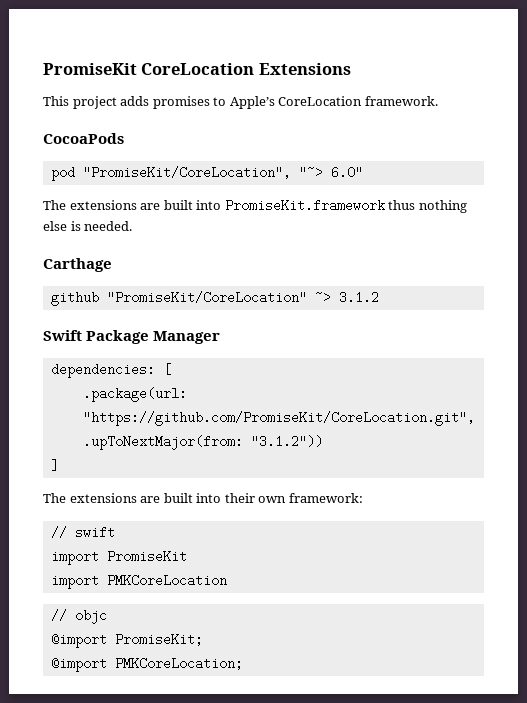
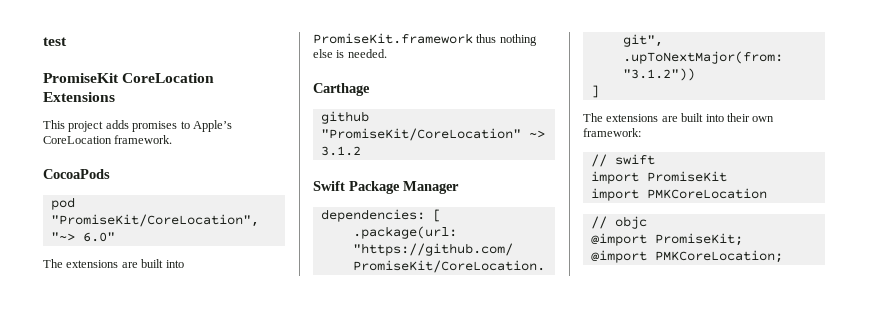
+ test

